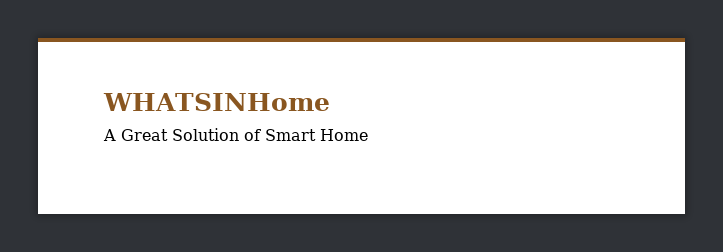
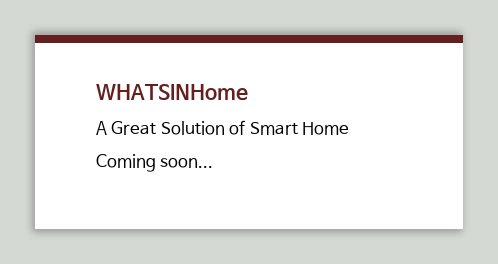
+ Coming soon...

